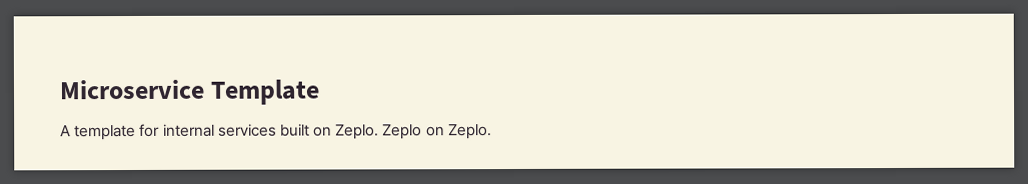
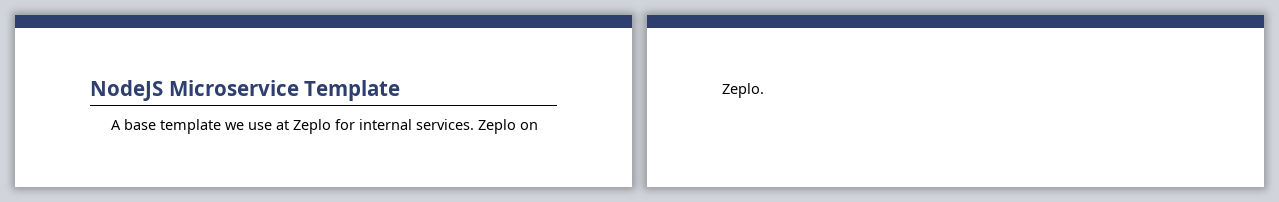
- Microservice Template
+ NodeJS Microservice Template
- A template for internal services built on Zeplo.
+ A base template we use at Zeplo for internal services.

